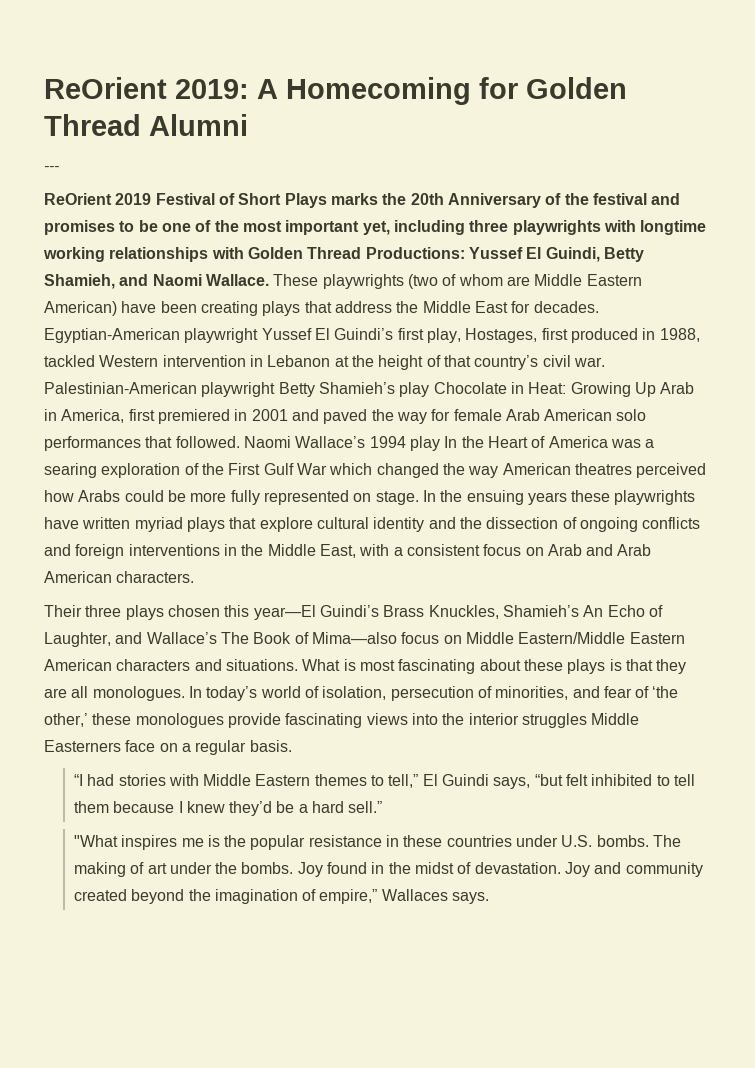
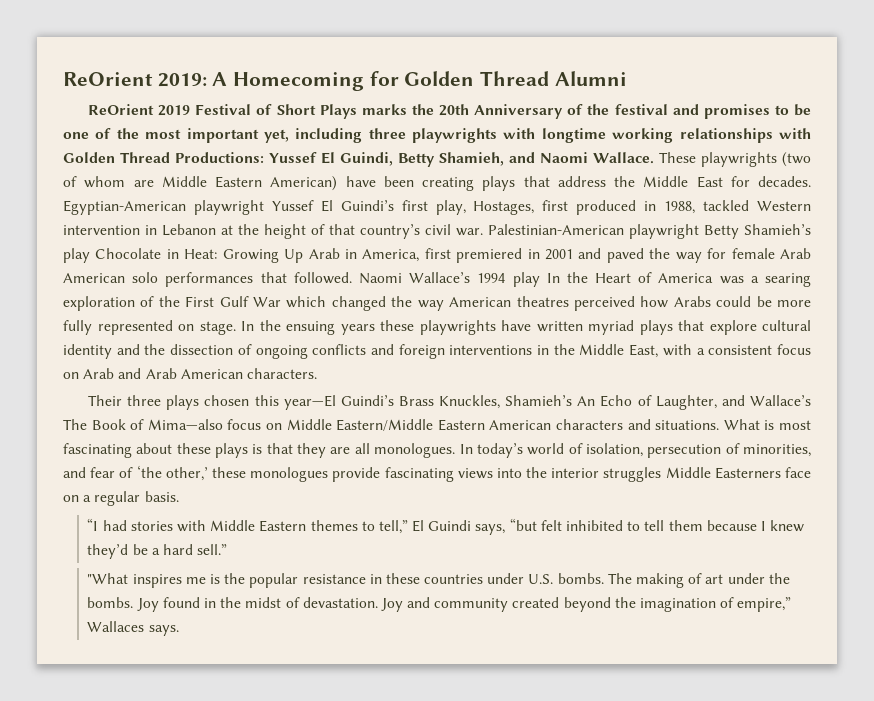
- ---

